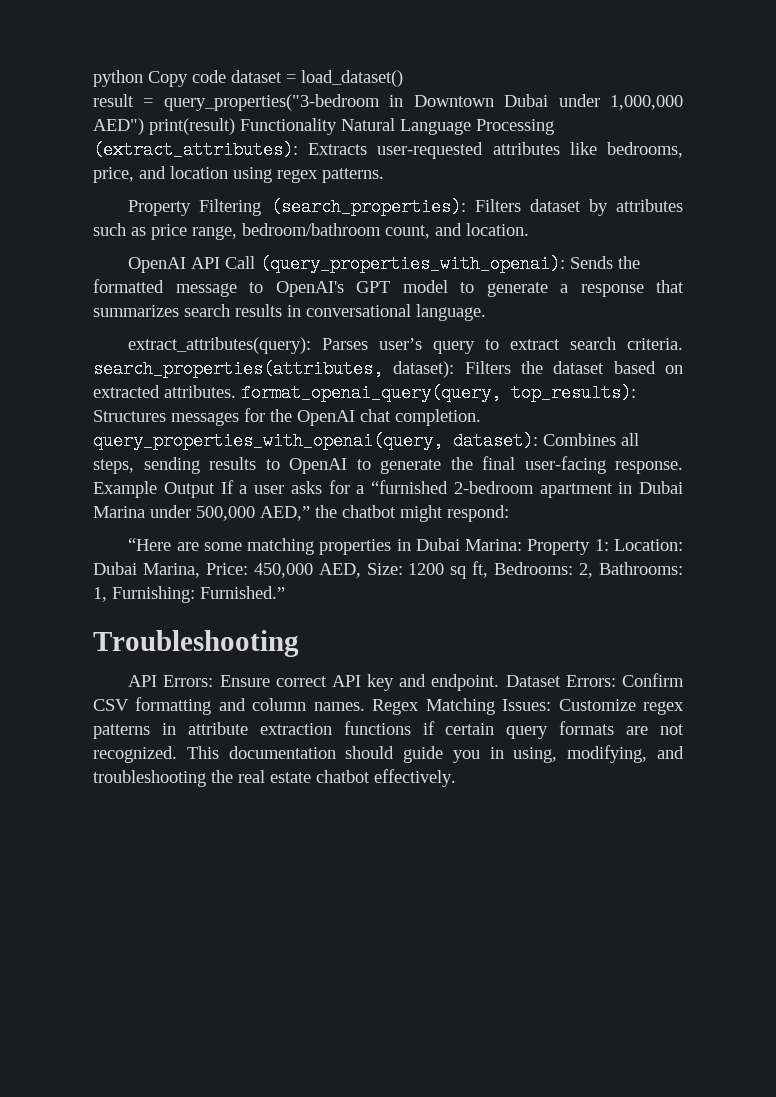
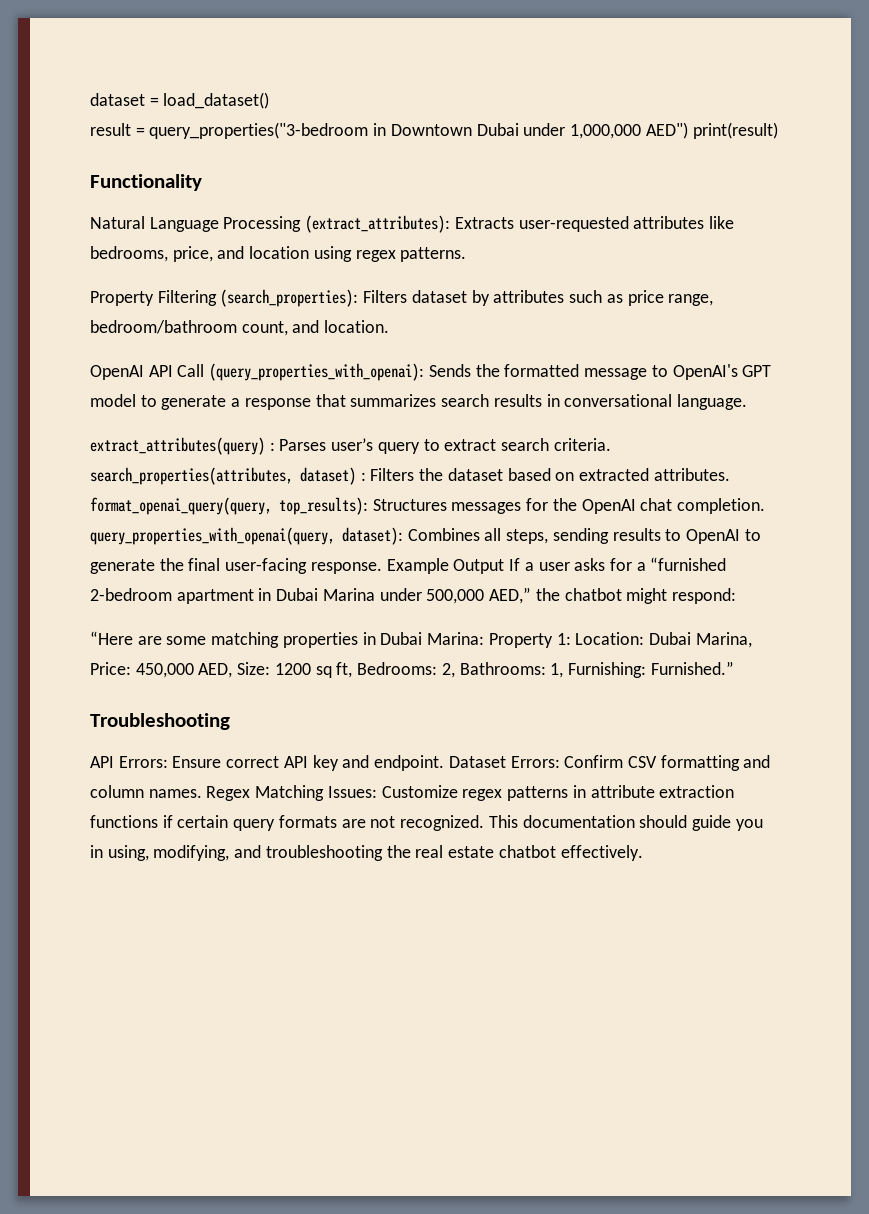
- python Copy code dataset = load_dataset()
+ dataset = load_dataset()
- result = query_properties("3-bedroom in Downtown Dubai under 1,000,000 AED") print(result) Functionality Natural Language Processing (extract_attributes): Extracts user-requested attributes like bedrooms, price, and location using regex patterns.
+ result = query_properties("3-bedroom in Downtown Dubai under 1,000,000 AED") print(result)
+ Functionality
+ Natural Language Processing (extract_attributes): Extracts user-requested attributes like bedrooms, price, and location using regex patterns.
- extract_attributes(query): Parses user’s query to extract search criteria. search_properties(attributes, dataset): Filters the dataset based on extracted attributes. format_openai_query(query, top_results): Structures messages for the OpenAI chat completion. query_properties_with_openai(query, dataset): Combines all steps, sending results to OpenAI to generate the final user-facing response.
+ extract_attributes(query) : Parses user’s query to extract search criteria. search_properties(attributes, dataset) : Filters the dataset based on extracted attributes. format_openai_query(query, top_results): Structures messages for the OpenAI chat completion. query_properties_with_openai(query, dataset): Combines all steps, sending results to OpenAI to generate the final user-facing response.

